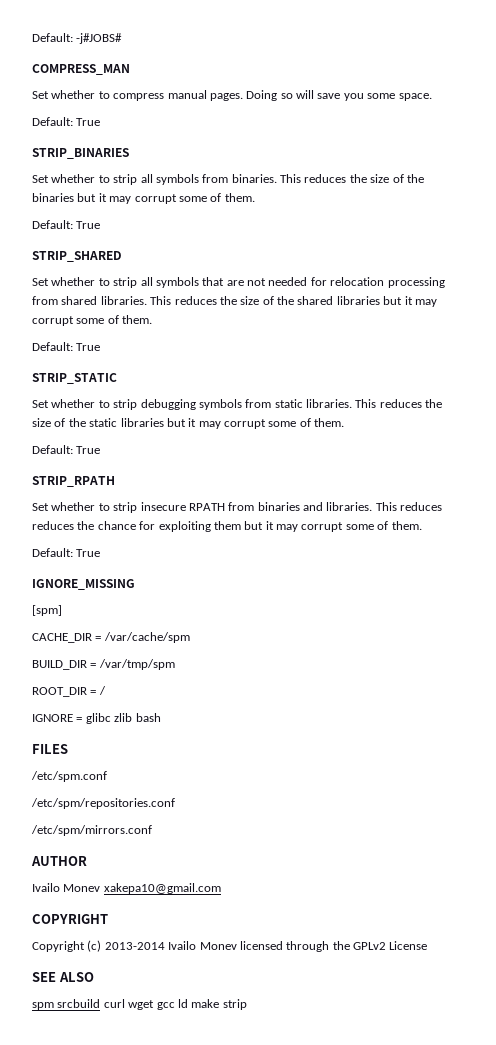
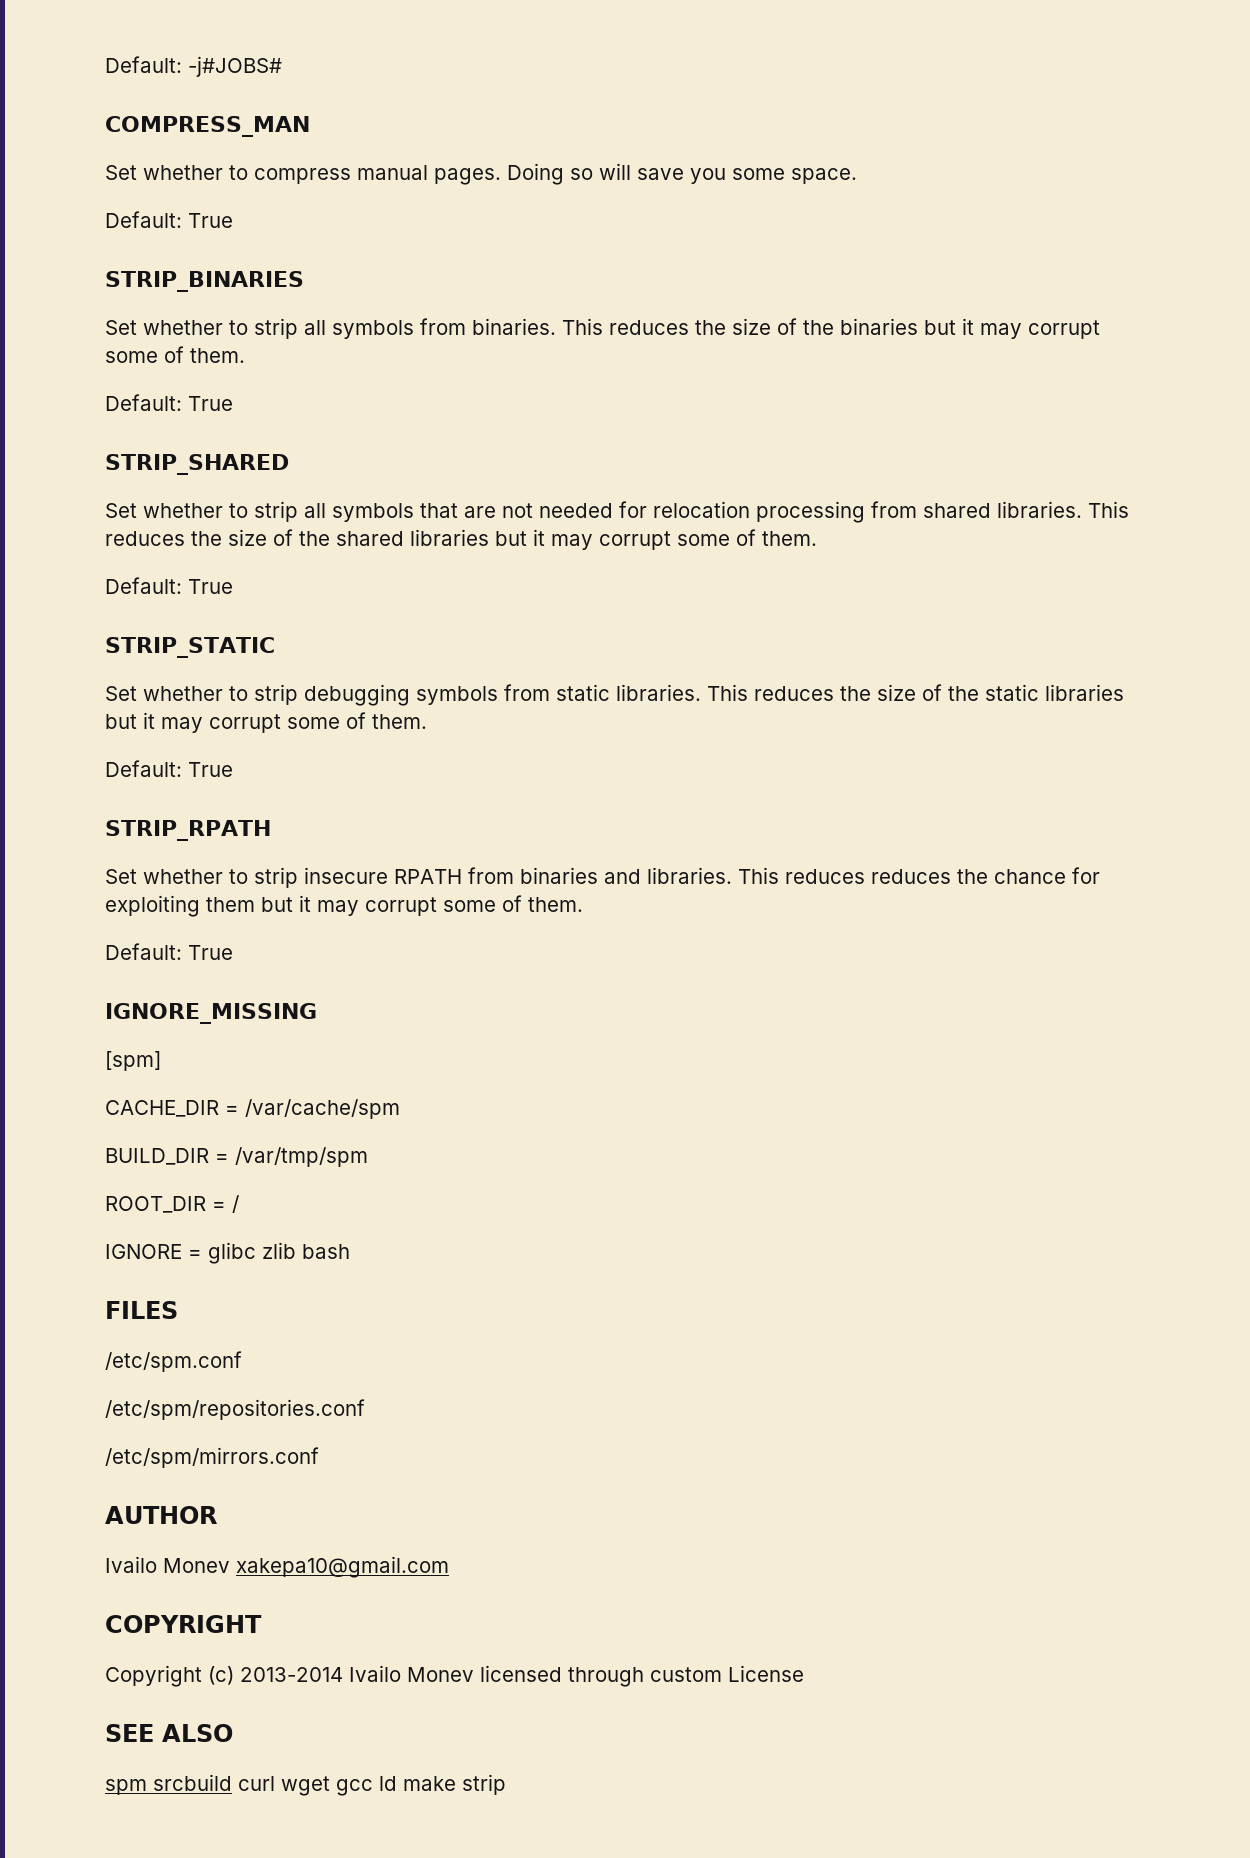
- Copyright (c) 2013-2014 Ivailo Monev licensed through the GPLv2 License
+ Copyright (c) 2013-2014 Ivailo Monev licensed through custom License

